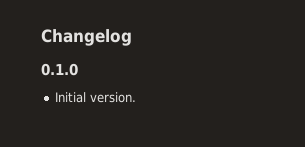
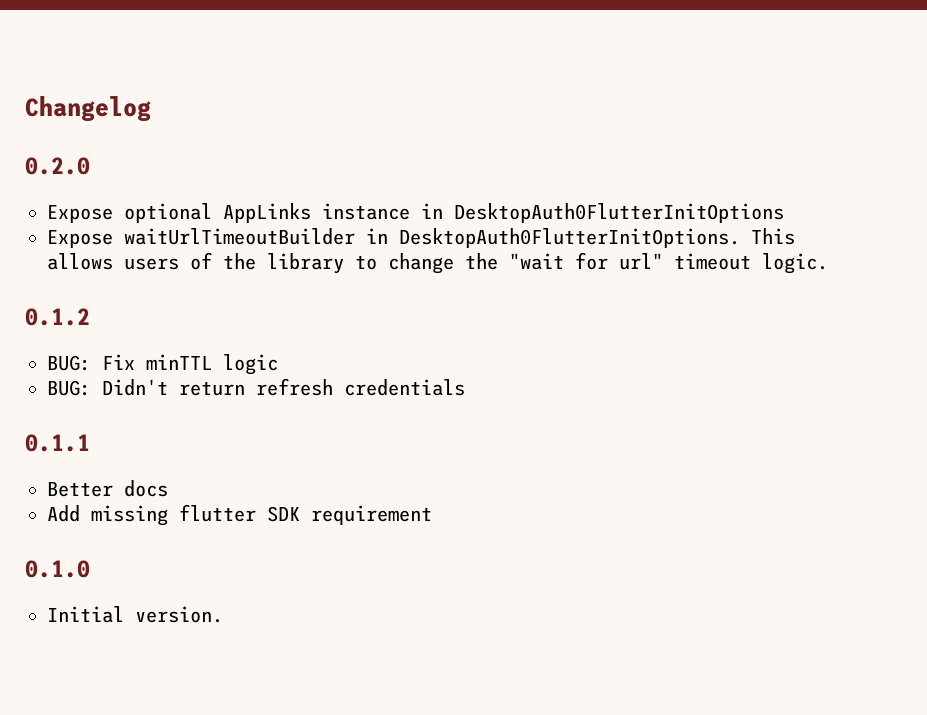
+ 0.2.0
+ Expose optional AppLinks instance in DesktopAuth0FlutterInitOptions
+ Expose waitUrlTimeoutBuilder in DesktopAuth0FlutterInitOptions. This allows users of the library to change the "wait for url" timeout logic.
+ 0.1.2
+ BUG: Fix minTTL logic
+ BUG: Didn't return refresh credentials
+ 0.1.1
+ Better docs
+ Add missing flutter SDK requirement

